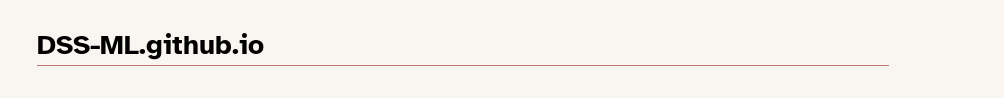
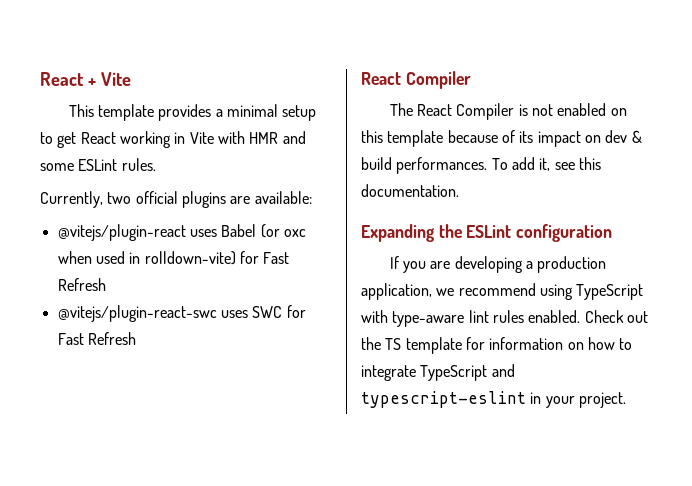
- DSS-ML.github.io
+ React + Vite
+ This template provides a minimal setup to get React working in Vite with HMR and some ESLint rules.
+ Currently, two official plugins are available:
+ @vitejs/plugin-react uses Babel (or oxc when used in rolldown-vite) for Fast Refresh
+ @vitejs/plugin-react-swc uses SWC for Fast Refresh
+ React Compiler
+ The React Compiler is not enabled on this template because of its impact on dev & build performances. To add it, see this documentation.
+ Expanding the ESLint configuration
+ If you are developing a production application, we recommend using TypeScript with type-aware lint rules enabled. Check out the TS template for information on how to integrate TypeScript and typescript-eslint in your project.

